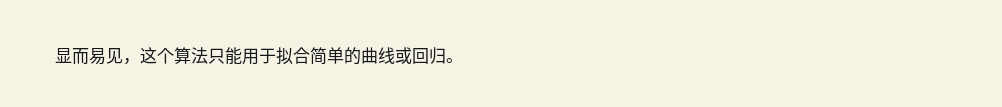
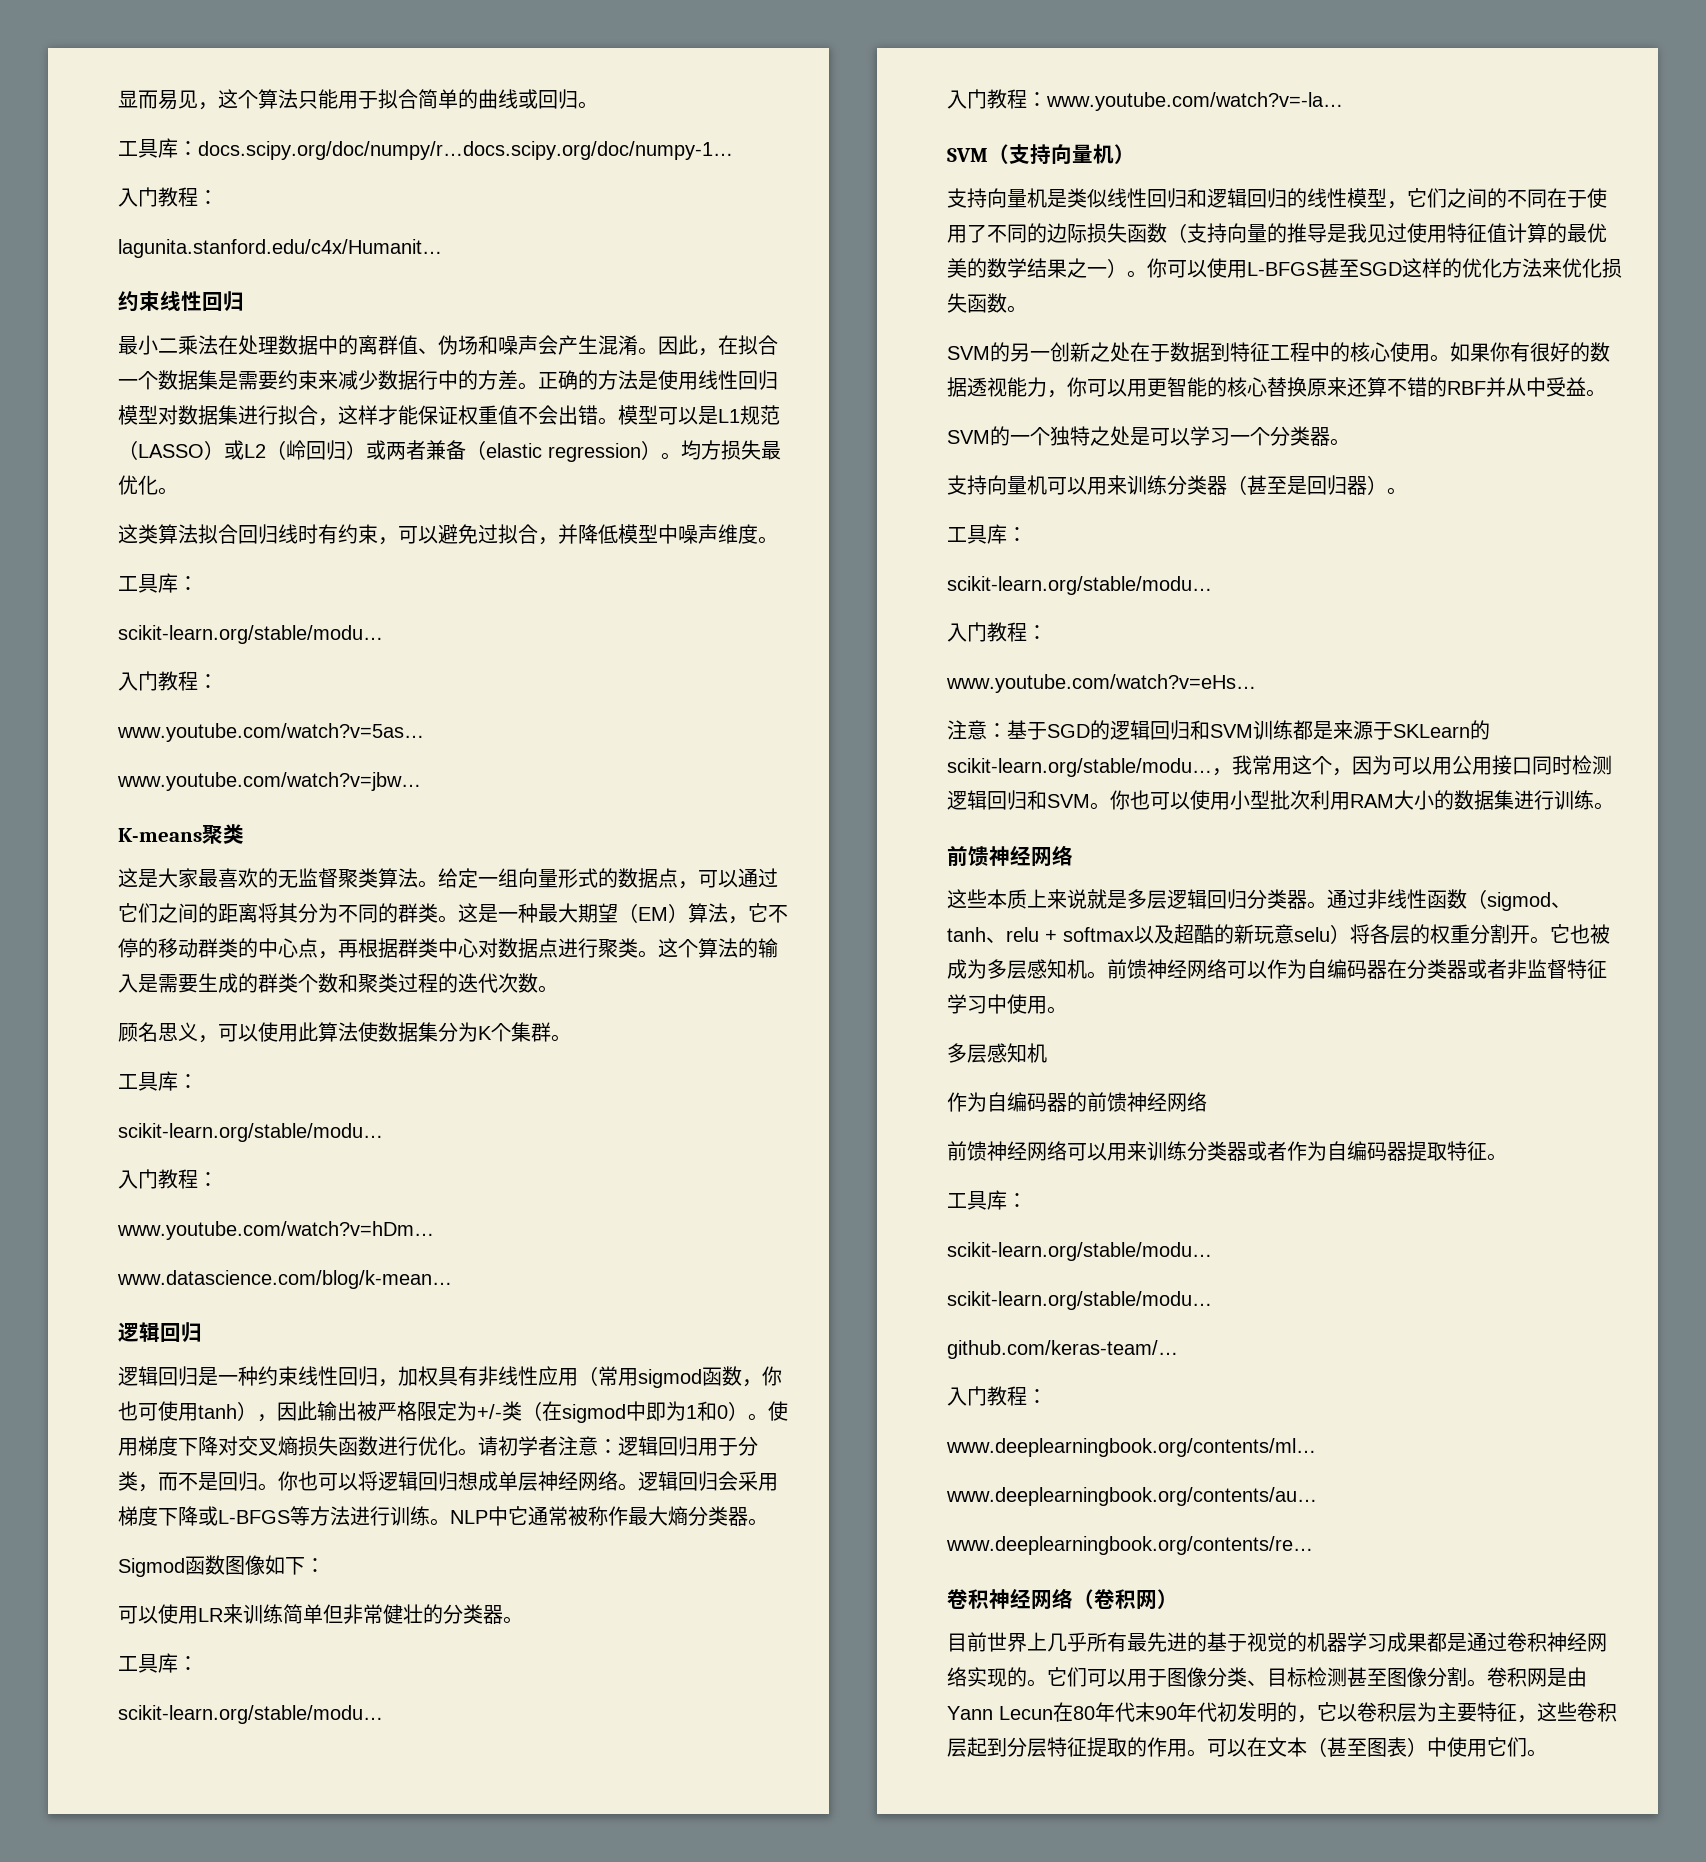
+ 工具库：docs.scipy.org/doc/numpy/r…docs.scipy.org/doc/numpy-1…
+ 入门教程：
+ lagunita.stanford.edu/c4x/Humanit…
+ 约束线性回归
+ 最小二乘法在处理数据中的离群值、伪场和噪声会产生混淆。因此，在拟合一个数据集是需要约束来减少数据行中的方差。正确的方法是使用线性回归模型对数据集进行拟合，这样才能保证权重值不会出错。模型可以是L1规范（LASSO）或L2（岭回归）或两者兼备（elastic regression）。均方损失最优化。
+ 这类算法拟合回归线时有约束，可以避免过拟合，并降低模型中噪声维度。
+ 工具库：
+ scikit-learn.org/stable/modu…
+ 入门教程：
+ www.youtube.com/watch?v=5as…
+ www.youtube.com/watch?v=jbw…
+ K-means聚类
+ 这是大家最喜欢的无监督聚类算法。给定一组向量形式的数据点，可以通过它们之间的距离将其分为不同的群类。这是一种最大期望（EM）算法，它不停的移动群类的中心点，再根据群类中心对数据点进行聚类。这个算法的输入是需要生成的群类个数和聚类过程的迭代次数。
+ 顾名思义，可以使用此算法使数据集分为K个集群。
+ 工具库：
+ scikit-learn.org/stable/modu…
+ 入门教程：
+ www.youtube.com/watch?v=hDm…
+ www.datascience.com/blog/k-mean…
+ 逻辑回归
+ 逻辑回归是一种约束线性回归，加权具有非线性应用（常用sigmod函数，你也可使用tanh），因此输出被严格限定为+/-类（在sigmod中即为1和0）。使用梯度下降对交叉熵损失函数进行优化。请初学者注意：逻辑回归用于分类，而不是回归。你也可以将逻辑回归想成单层神经网络。逻辑回归会采用梯度下降或L-BFGS等方法进行训练。NLP中它通常被称作最大熵分类器。
+ Sigmod函数图像如下：
+ 可以使用LR来训练简单但非常健壮的分类器。
+ 工具库：
+ scikit-learn.org/stable/modu…
+ 入门教程：www.youtube.com/watch?v=-la…
+ SVM（支持向量机）
+ 支持向量机是类似线性回归和逻辑回归的线性模型，它们之间的不同在于使用了不同的边际损失函数（支持向量的推导是我见过使用特征值计算的最优美的数学结果之一）。你可以使用L-BFGS甚至SGD这样的优化方法来优化损失函数。
+ SVM的另一创新之处在于数据到特征工程中的核心使用。如果你有很好的数据透视能力，你可以用更智能的核心替换原来还算不错的RBF并从中受益。
+ SVM的一个独特之处是可以学习一个分类器。
+ 支持向量机可以用来训练分类器（甚至是回归器）。
+ 工具库：
+ scikit-learn.org/stable/modu…
+ 入门教程：
+ www.youtube.com/watch?v=eHs…
+ 注意：基于SGD的逻辑回归和SVM训练都是来源于SKLearn的scikit-learn.org/stable/modu…，我常用这个，因为可以用公用接口同时检测逻辑回归和SVM。你也可以使用小型批次利用RAM大小的数据集进行训练。
+ 前馈神经网络
+ 这些本质上来说就是多层逻辑回归分类器。通过非线性函数（sigmod、tanh、relu + softmax以及超酷的新玩意selu）将各层的权重分割开。它也被成为多层感知机。前馈神经网络可以作为自编码器在分类器或者非监督特征学习中使用。
+ 多层感知机
+ 作为自编码器的前馈神经网络
+ 前馈神经网络可以用来训练分类器或者作为自编码器提取特征。
+ 工具库：
+ scikit-learn.org/stable/modu…
+ scikit-learn.org/stable/modu…
+ github.com/keras-team/…
+ 入门教程：
+ www.deeplearningbook.org/contents/ml…
+ www.deeplearningbook.org/contents/au…
+ www.deeplearningbook.org/contents/re…
+ 卷积神经网络（卷积网）
+ 目前世界上几乎所有最先进的基于视觉的机器学习成果都是通过卷积神经网络实现的。它们可以用于图像分类、目标检测甚至图像分割。卷积网是由Yann Lecun在80年代末90年代初发明的，它以卷积层为主要特征，这些卷积层起到分层特征提取的作用。可以在文本（甚至图表）中使用它们。

